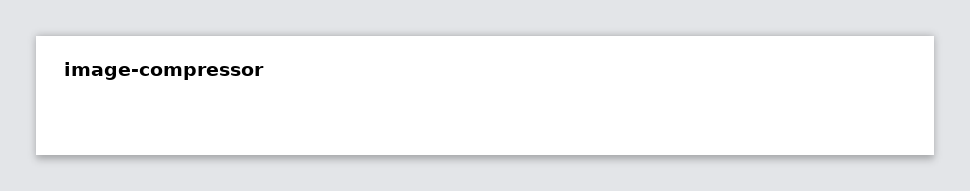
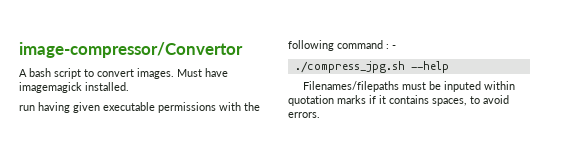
- image-compressor
+ image-compressor/Convertor
+ A bash script to convert images. Must have imagemagick installed.
+ run having given executable permissions with the following command : -
+ ./compress_jpg.sh --help
+ Filenames/filepaths must be inputed within quotation marks if it contains spaces, to avoid errors.

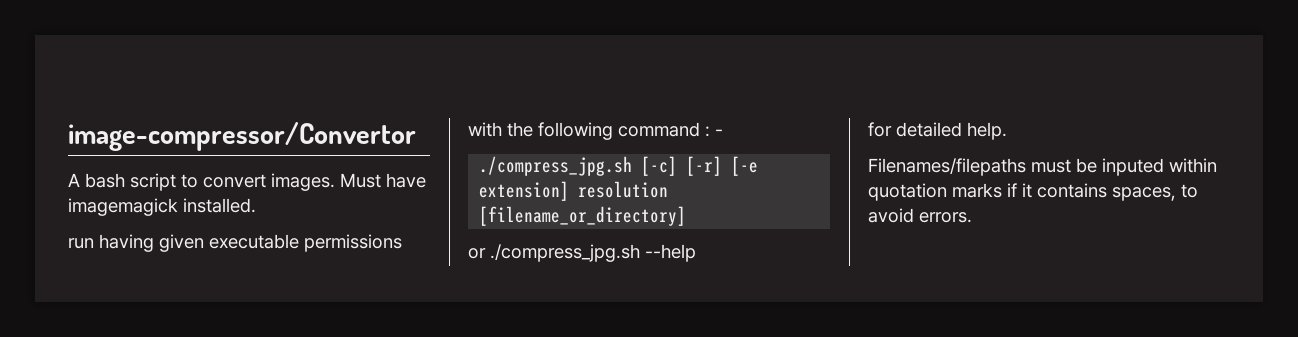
- ./compress_jpg.sh --help
+ ./compress_jpg.sh [-c] [-r] [-e extension] resolution [filename_or_directory]
+ or ./compress_jpg.sh --help
+ for detailed help.

